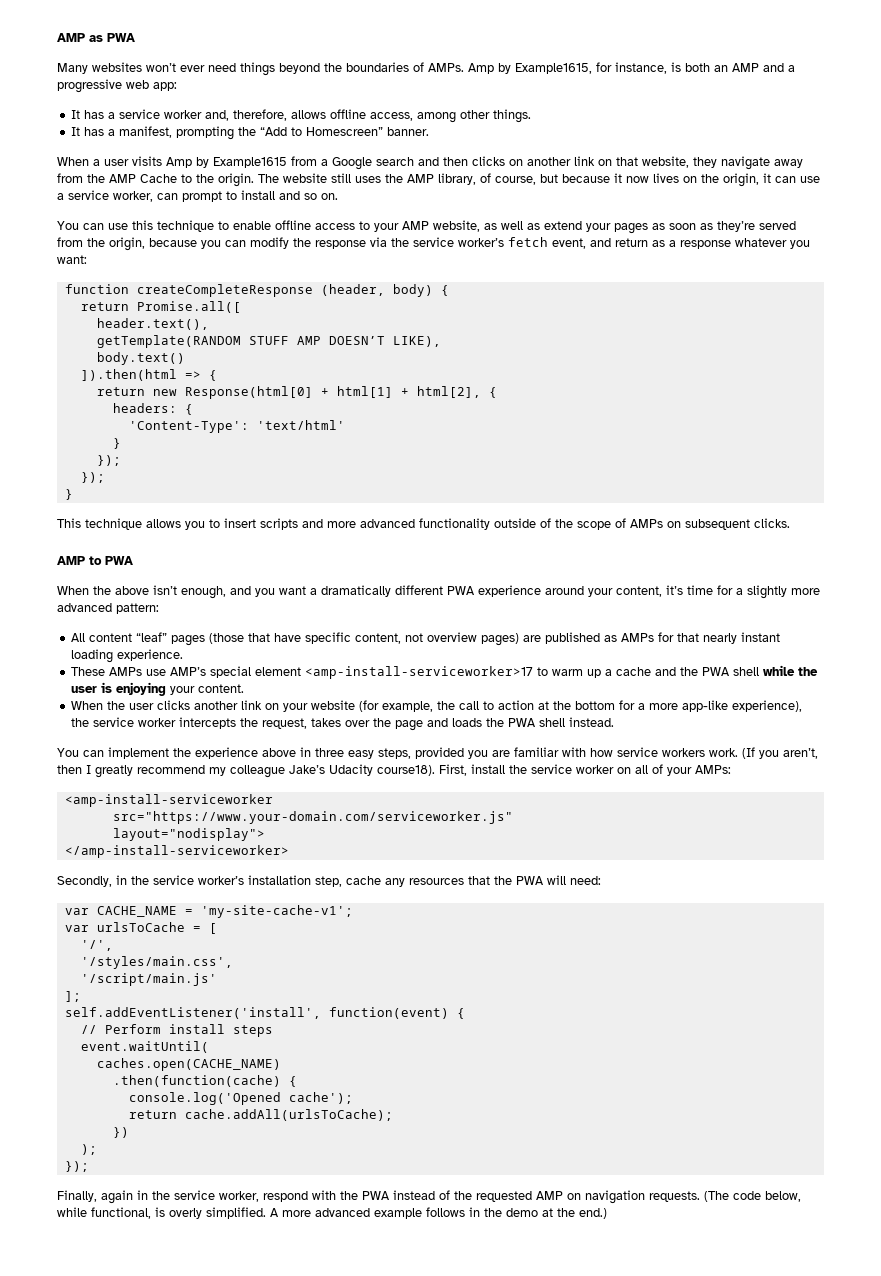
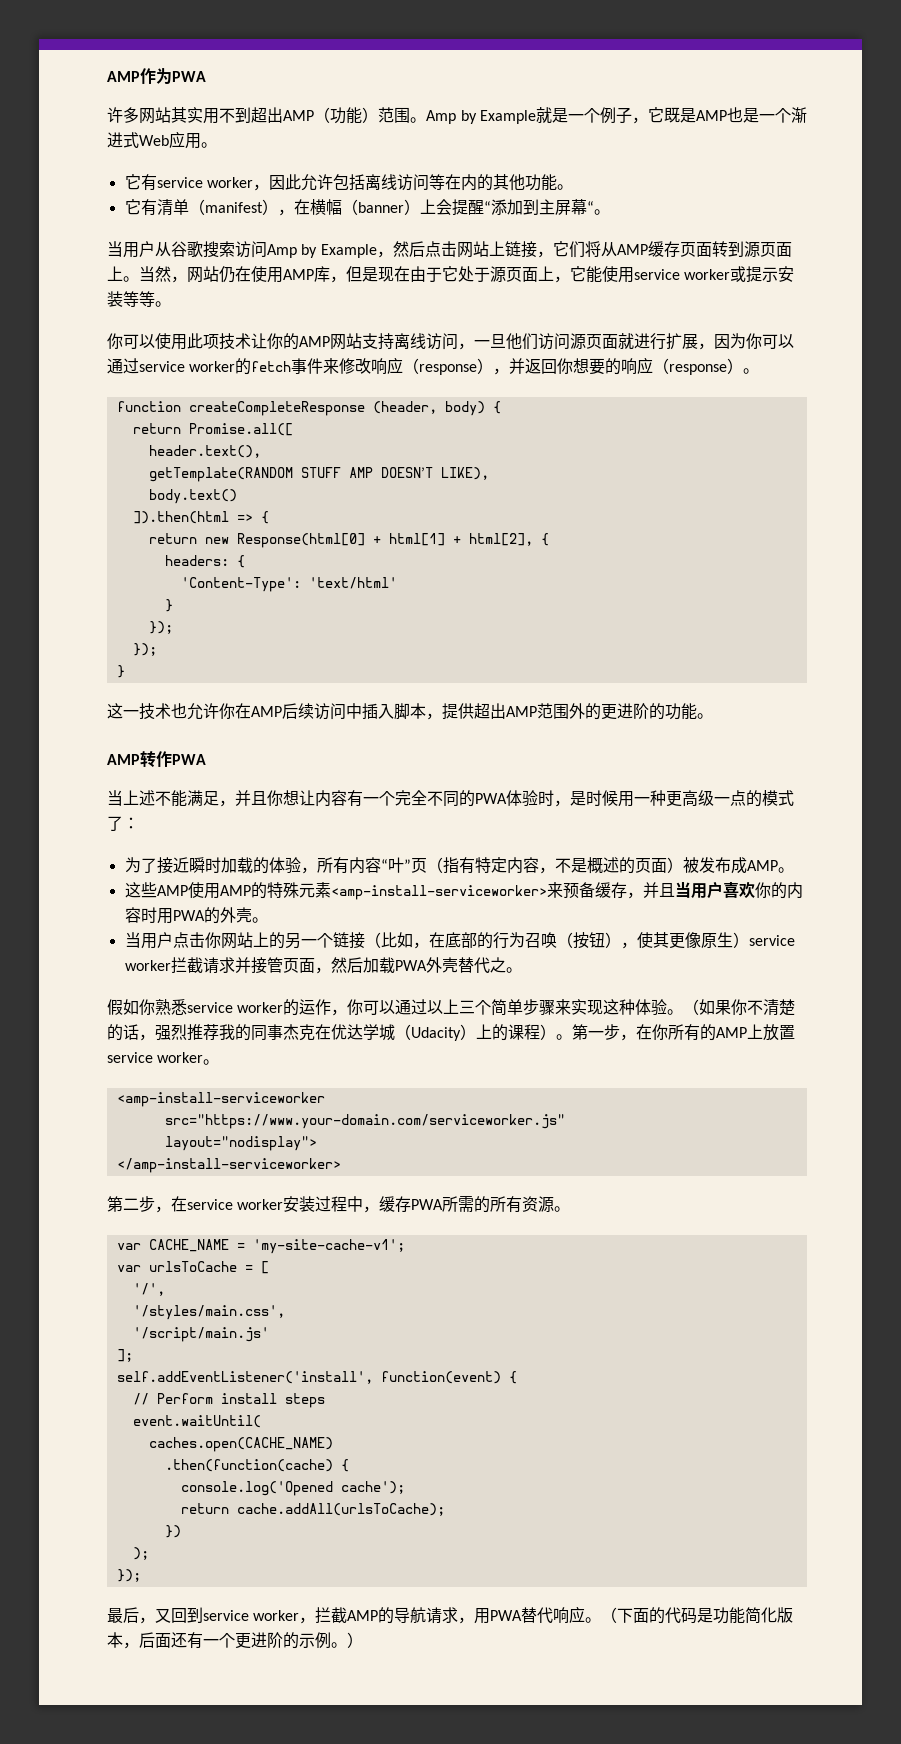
- AMP as PWA
- Many websites won’t ever need things beyond the boundaries of AMPs. Amp by Example1615, for instance, is both an AMP and a progressive web app:
- It has a service worker and, therefore, allows offline access, among other things.
- It has a manifest, prompting the “Add to Homescreen” banner.
- When a user visits Amp by Example1615 from a Google search and then clicks on another link on that website, they navigate away from the AMP Cache to the origin. The website still uses the AMP library, of course, but because it now lives on the origin, it can use a service worker, can prompt to install and so on.
- You can use this technique to enable offline access to your AMP website, as well as extend your pages as soon as they’re served from the origin, because you can modify the response via the service worker’s fetch event, and return as a response whatever you want:
+ AMP作为PWA
+ 许多网站其实用不到超出AMP（功能）范围。Amp by Example就是一个例子，它既是AMP也是一个渐进式Web应用。
+ 它有service worker，因此允许包括离线访问等在内的其他功能。
+ 它有清单（manifest），在横幅（banner）上会提醒“添加到主屏幕“。
+ 当用户从谷歌搜索访问Amp by Example，然后点击网站上链接，它们将从AMP缓存页面转到源页面上。当然，网站仍在使用AMP库，但是现在由于它处于源页面上，它能使用service worker或提示安装等等。
+ 你可以使用此项技术让你的AMP网站支持离线访问，一旦他们访问源页面就进行扩展，因为你可以通过service worker的fetch事件来修改响应（response），并返回你想要的响应（response）。
- This technique allows you to insert scripts and more advanced functionality outside of the scope of AMPs on subsequent clicks.
- AMP to PWA
- When the above isn’t enough, and you want a dramatically different PWA experience around your content, it’s time for a slightly more advanced pattern:
- All content “leaf” pages (those that have specific content, not overview pages) are published as AMPs for that nearly instant loading experience.
- These AMPs use AMP’s special element <amp-install-serviceworker>17 to warm up a cache and the PWA shell while the user is enjoying your content.
- When the user clicks another link on your website (for example, the call to action at the bottom for a more app-like experience), the service worker intercepts the request, takes over the page and loads the PWA shell instead.
- You can implement the experience above in three easy steps, provided you are familiar with how service workers work. (If you aren’t, then I greatly recommend my colleague Jake’s Udacity course18). First, install the service worker on all of your AMPs:
+ 这一技术也允许你在AMP后续访问中插入脚本，提供超出AMP范围外的更进阶的功能。
+ AMP转作PWA
+ 当上述不能满足，并且你想让内容有一个完全不同的PWA体验时，是时候用一种更高级一点的模式了：
+ 为了接近瞬时加载的体验，所有内容“叶”页（指有特定内容，不是概述的页面）被发布成AMP。
+ 这些AMP使用AMP的特殊元素<amp-install-serviceworker>来预备缓存，并且当用户喜欢你的内容时用PWA的外壳。
+ 当用户点击你网站上的另一个链接（比如，在底部的行为召唤（按钮），使其更像原生）service worker拦截请求并接管页面，然后加载PWA外壳替代之。
+ 假如你熟悉service worker的运作，你可以通过以上三个简单步骤来实现这种体验。（如果你不清楚的话，强烈推荐我的同事杰克在优达学城（Udacity）上的课程）。第一步，在你所有的AMP上放置service worker。
  <amp-install-serviceworker
  src="https://www.your-domain.com/serviceworker.js"
  layout="nodisplay">
  </amp-install-serviceworker>
- Secondly, in the service worker’s installation step, cache any resources that the PWA will need:
+ 第二步，在service worker安装过程中，缓存PWA所需的所有资源。
- Finally, again in the service worker, respond with the PWA instead of the requested AMP on navigation requests. (The code below, while functional, is overly simplified. A more advanced example follows in the demo at the end.)
+ 最后，又回到service worker，拦截AMP的导航请求，用PWA替代响应。（下面的代码是功能简化版本，后面还有一个更进阶的示例。）

